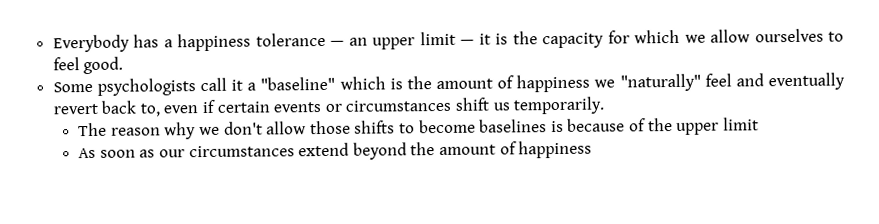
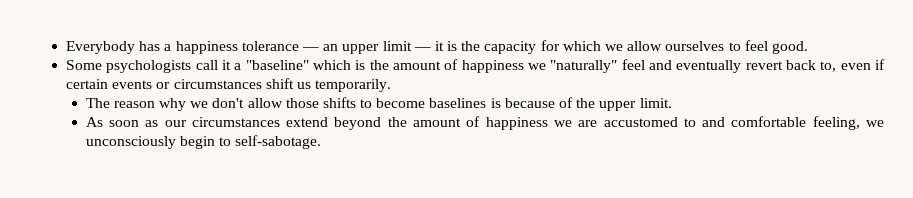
- The reason why we don't allow those shifts to become baselines is because of the upper limit
+ The reason why we don't allow those shifts to become baselines is because of the upper limit.
- As soon as our circumstances extend beyond the amount of happiness
+ As soon as our circumstances extend beyond the amount of happiness we are accustomed to and comfortable feeling, we unconsciously begin to self-sabotage.

